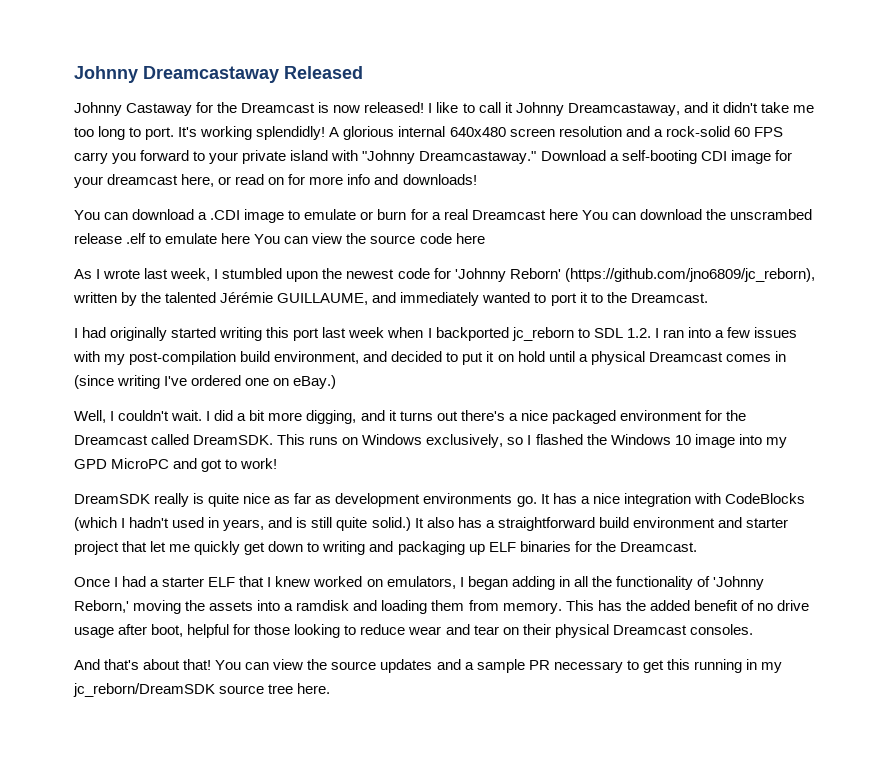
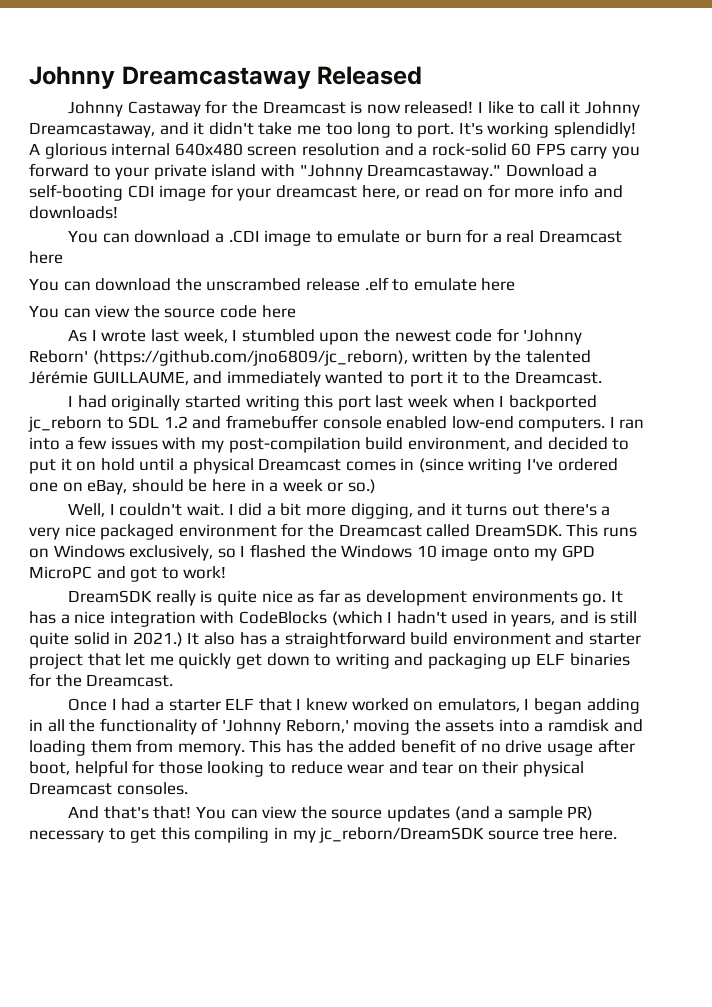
- You can download a .CDI image to emulate or burn for a real Dreamcast here You can download the unscrambed release .elf to emulate here You can view the source code here
+ You can download a .CDI image to emulate or burn for a real Dreamcast here
+ You can download the unscrambed release .elf to emulate here
+ You can view the source code here
- I had originally started writing this port last week when I backported jc_reborn to SDL 1.2. I ran into a few issues with my post-compilation build environment, and decided to put it on hold until a physical Dreamcast comes in (since writing I've ordered one on eBay.)
+ I had originally started writing this port last week when I backported jc_reborn to SDL 1.2 and framebuffer console enabled low-end computers. I ran into a few issues with my post-compilation build environment, and decided to put it on hold until a physical Dreamcast comes in (since writing I've ordered one on eBay, should be here in a week or so.)
- I did a bit more digging, and it turns out there's a nice packaged environment for the Dreamcast called DreamSDK.
+ I did a bit more digging, and it turns out there's a very nice packaged environment for the Dreamcast called DreamSDK.
- This runs on Windows exclusively, so I flashed the Windows 10 image into my GPD MicroPC and got to work!
+ This runs on Windows exclusively, so I flashed the Windows 10 image onto my GPD MicroPC and got to work!
- It has a nice integration with CodeBlocks (which I hadn't used in years, and is still quite solid.)
+ It has a nice integration with CodeBlocks (which I hadn't used in years, and is still quite solid in 2021.)
- And that's about that!
+ And that's that!
- You can view the source updates and a sample PR necessary to get this running in my jc_reborn/DreamSDK source tree here.
+ You can view the source updates (and a sample PR) necessary to get this compiling in my jc_reborn/DreamSDK source tree here.

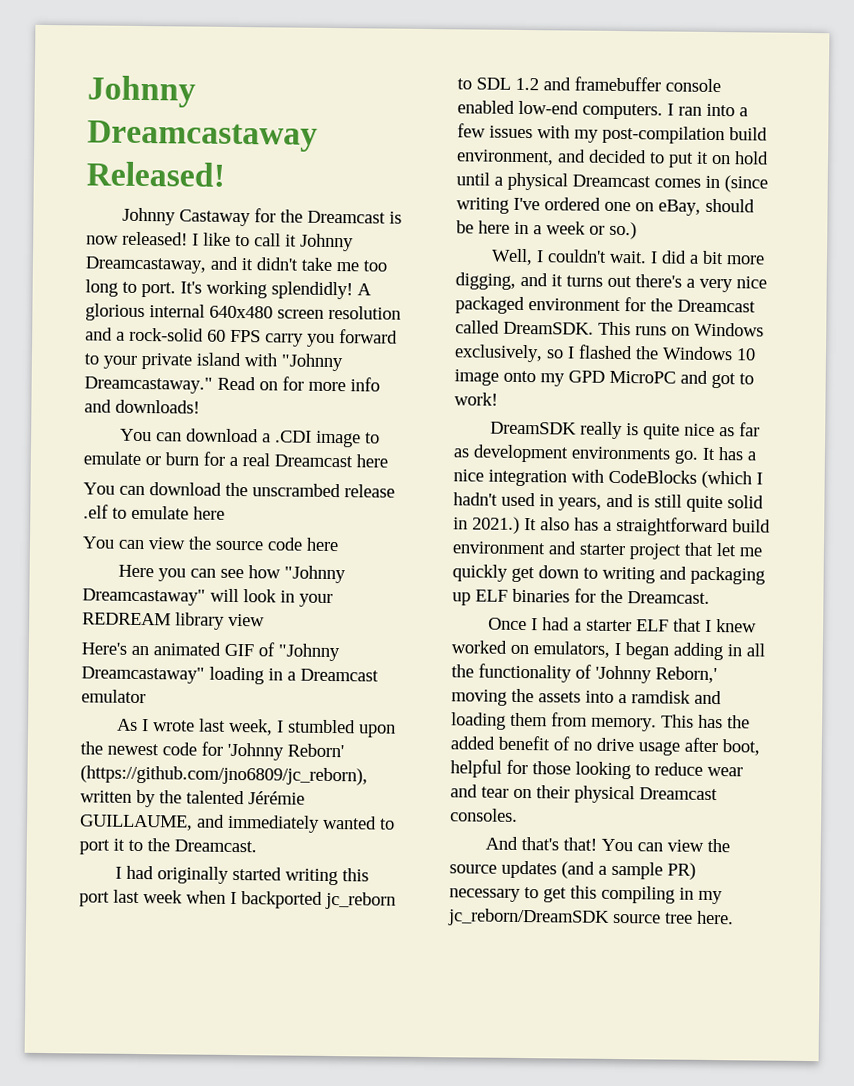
- Johnny Dreamcastaway Released
+ Johnny Dreamcastaway Released!
- Download a self-booting CDI image for your dreamcast here, or read on for more info and downloads!
+ Read on for more info and downloads!
+ Here you can see how "Johnny Dreamcastaway" will look in your REDREAM library view
+ Here's an animated GIF of "Johnny Dreamcastaway" loading in a Dreamcast emulator

